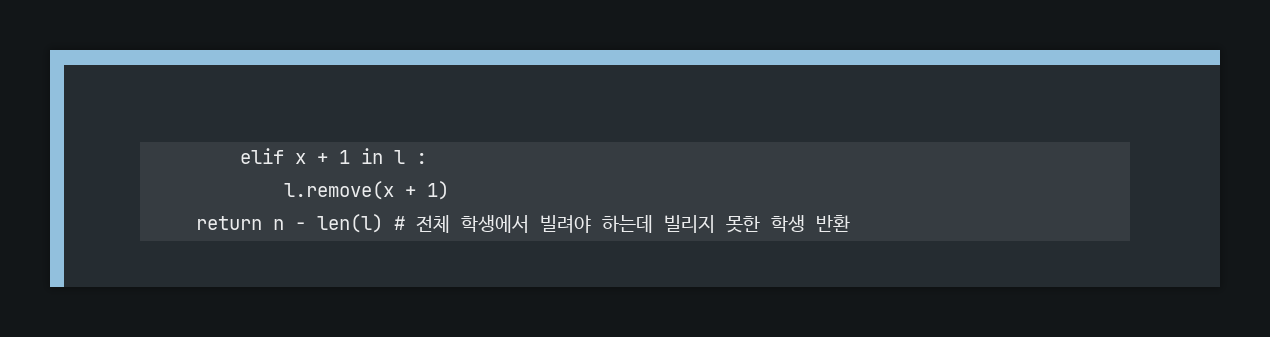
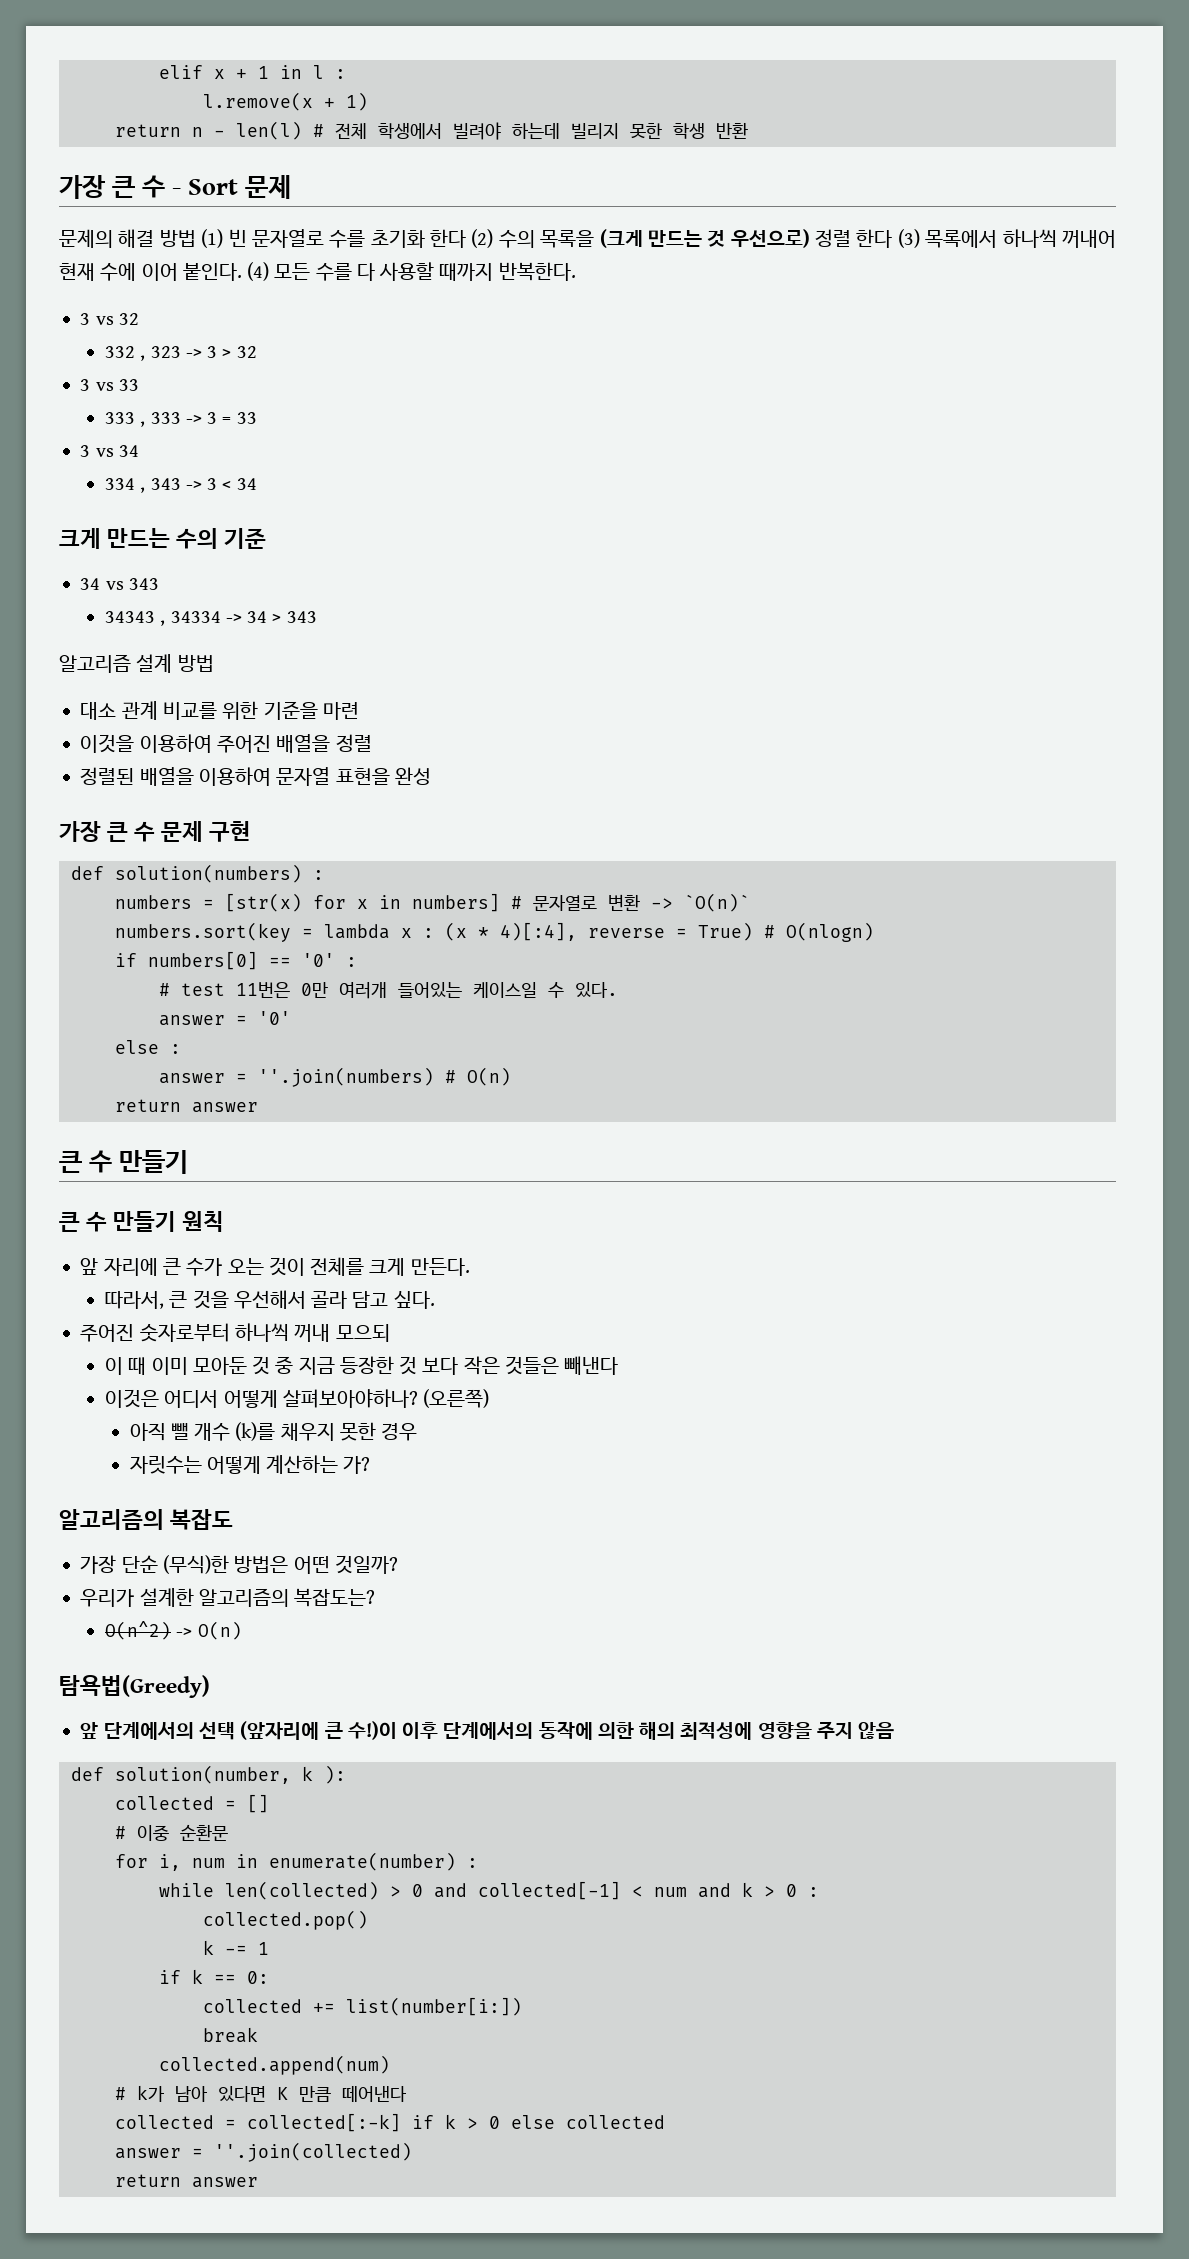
+ 가장 큰 수 - Sort 문제
+ 문제의 해결 방법 (1) 빈 문자열로 수를 초기화 한다 (2) 수의 목록을 (크게 만드는 것 우선으로) 정렬 한다 (3) 목록에서 하나씩 꺼내어 현재 수에 이어 붙인다. (4) 모든 수를 다 사용할 때까지 반복한다.
+ 3 vs 32
+ 332 , 323 -> 3 > 32
+ 3 vs 33
+ 333 , 333 -> 3 = 33
+ 3 vs 34
+ 334 , 343 -> 3 < 34
+ 크게 만드는 수의 기준
+ 34 vs 343
+ 34343 , 34334 -> 34 > 343
+ 알고리즘 설계 방법
+ 대소 관계 비교를 위한 기준을 마련
+ 이것을 이용하여 주어진 배열을 정렬
+ 정렬된 배열을 이용하여 문자열 표현을 완성
+ 가장 큰 수 문제 구현
+ def solution(numbers) :
+ numbers = [str(x) for x in numbers] # 문자열로 변환 -> `O(n)`
+ numbers.sort(key = lambda x : (x * 4)[:4], reverse = True) # O(nlogn)
+ if numbers[0] == '0' :
+ # test 11번은 0만 여러개 들어있는 케이스일 수 있다.
+ answer = '0'
+ else :
+ answer = ''.join(numbers) # O(n)
+ return answer
+ 큰 수 만들기
+ 큰 수 만들기 원칙
+ 앞 자리에 큰 수가 오는 것이 전체를 크게 만든다.
+ 따라서, 큰 것을 우선해서 골라 담고 싶다.
+ 주어진 숫자로부터 하나씩 꺼내 모으되
+ 이 때 이미 모아둔 것 중 지금 등장한 것 보다 작은 것들은 빼낸다
+ 이것은 어디서 어떻게 살펴보아야하나? (오른쪽)
+ 아직 뺄 개수 (k)를 채우지 못한 경우
+ 자릿수는 어떻게 계산하는 가?
+ 알고리즘의 복잡도
+ 가장 단순 (무식)한 방법은 어떤 것일까?
+ 우리가 설계한 알고리즘의 복잡도는?
+ O(n^2) -> O(n)
+ 탐욕법(Greedy)
+ 앞 단계에서의 선택 (앞자리에 큰 수!)이 이후 단계에서의 동작에 의한 해의 최적성에 영향을 주지 않음
+ def solution(number, k ):
+ collected = []
+ # 이중 순환문
+ for i, num in enumerate(number) :
+ while len(collected) > 0 and collected[-1] < num and k > 0 :
+ collected.pop()
+ k -= 1
+ if k == 0:
+ collected += list(number[i:])
+ break
+ collected.append(num)
+ # k가 남아 있다면 K 만큼 떼어낸다
+ collected = collected[:-k] if k > 0 else collected
+ answer = ''.join(collected)
+ return answer

